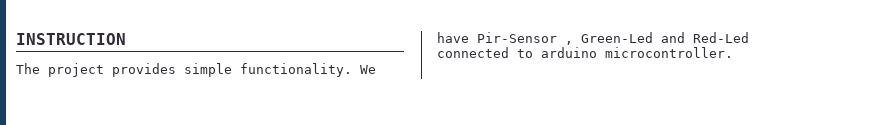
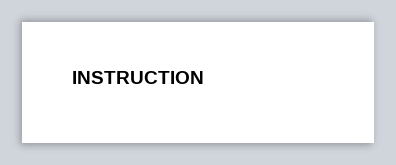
- The project provides simple functionality. We have Pir-Sensor , Green-Led and Red-Led connected to arduino microcontroller.

